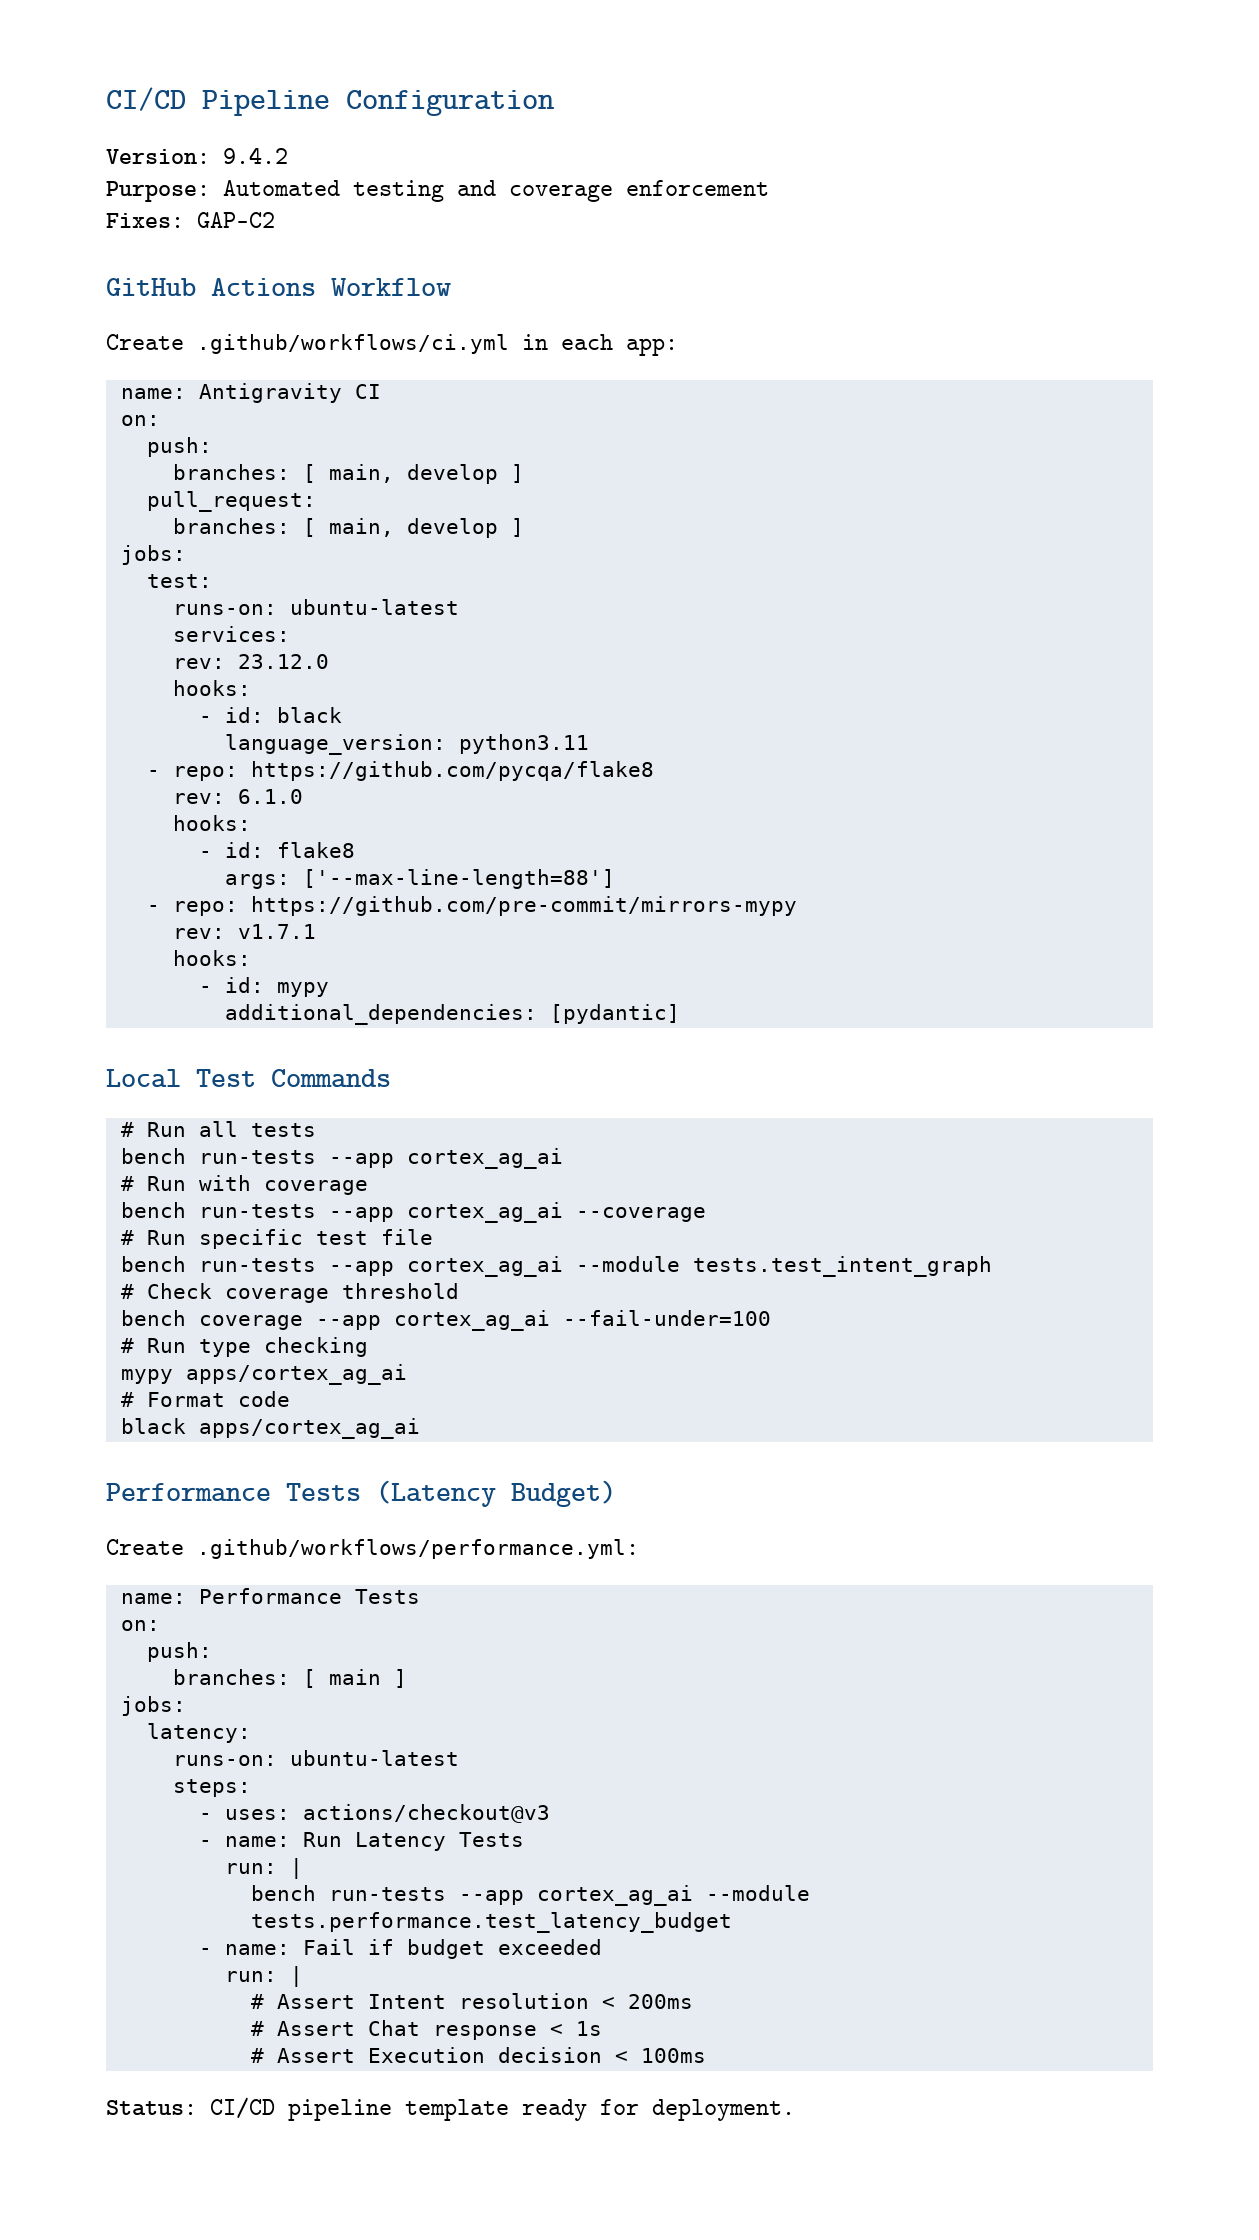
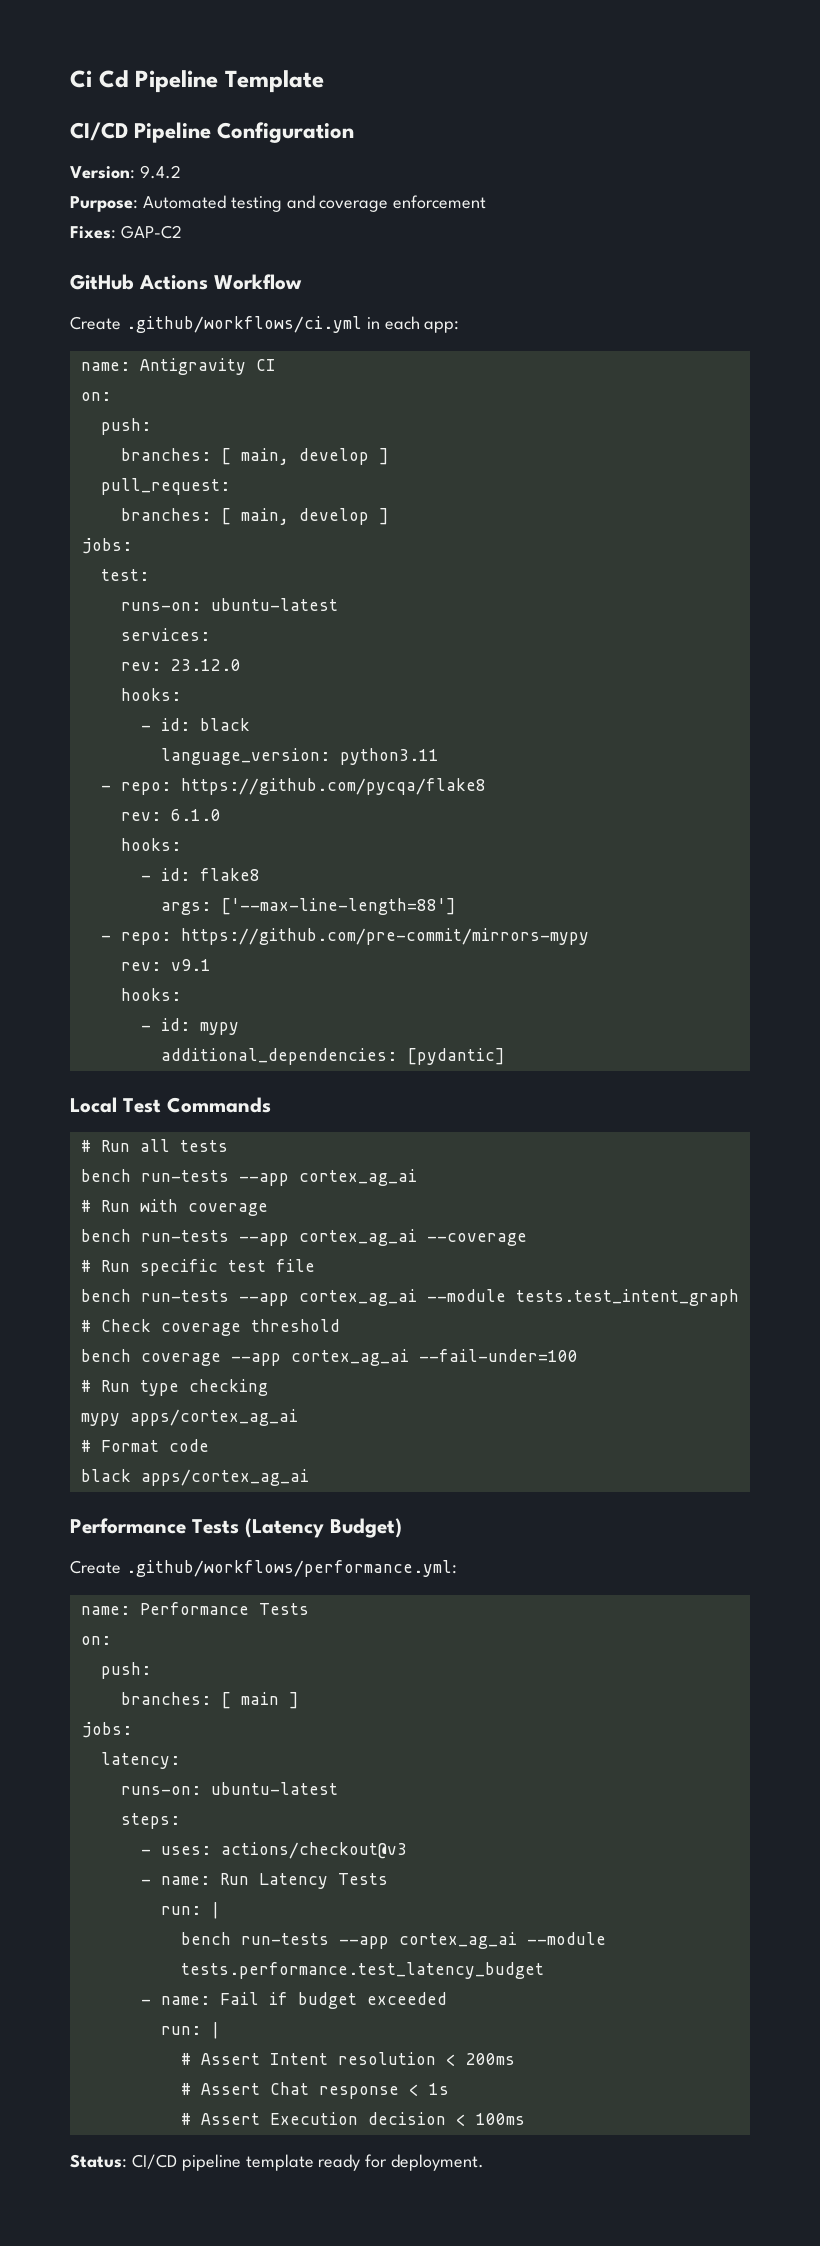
+ Ci Cd Pipeline Template
- rev: v1.7.1
+ rev: v9.1

